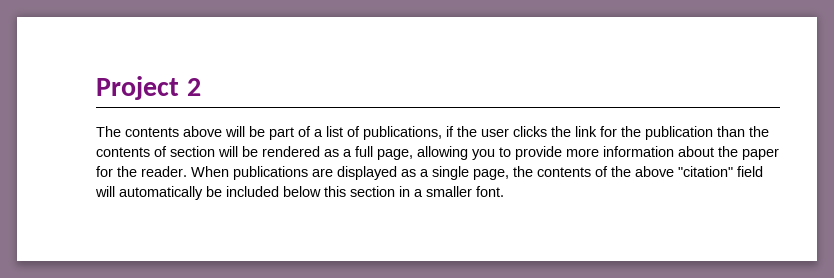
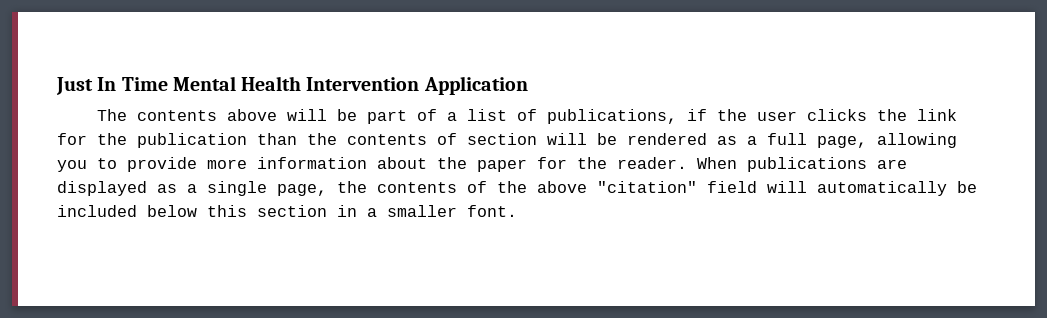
- Project 2
+ Just In Time Mental Health Intervention Application

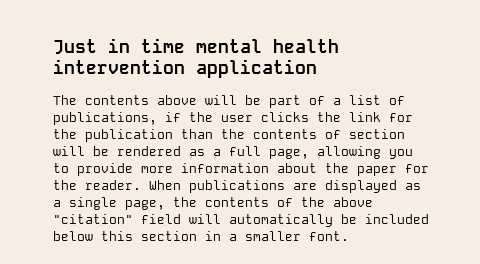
- Just In Time Mental Health Intervention Application
+ Just in time mental health intervention application

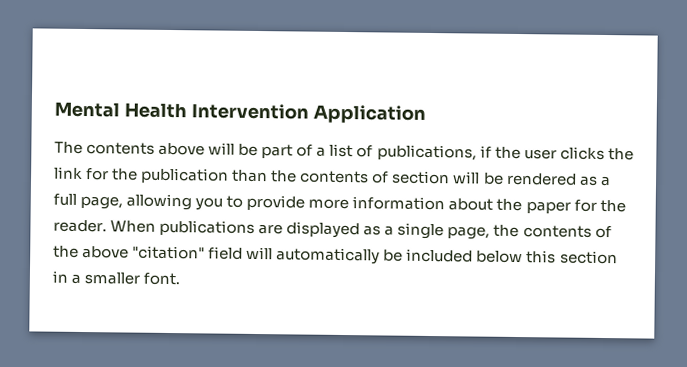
- Just in time mental health intervention application
+ Mental Health Intervention Application

